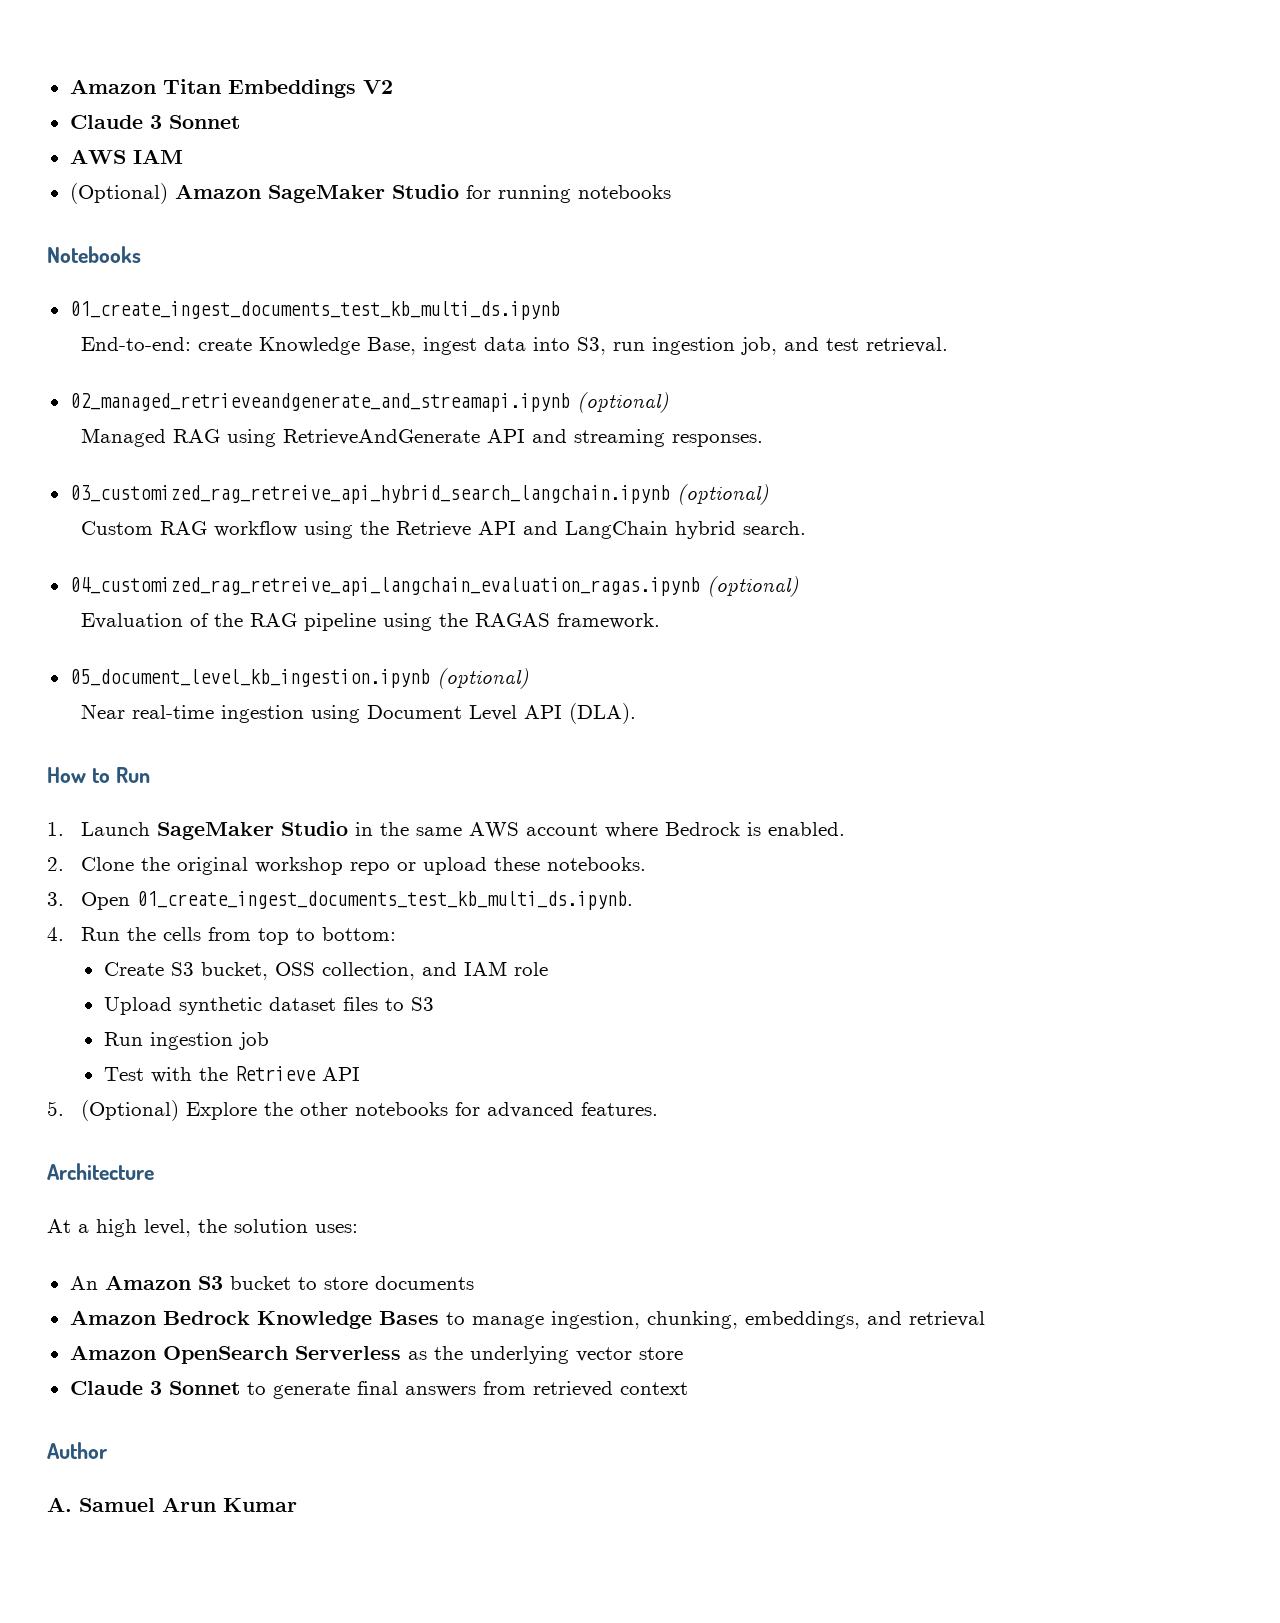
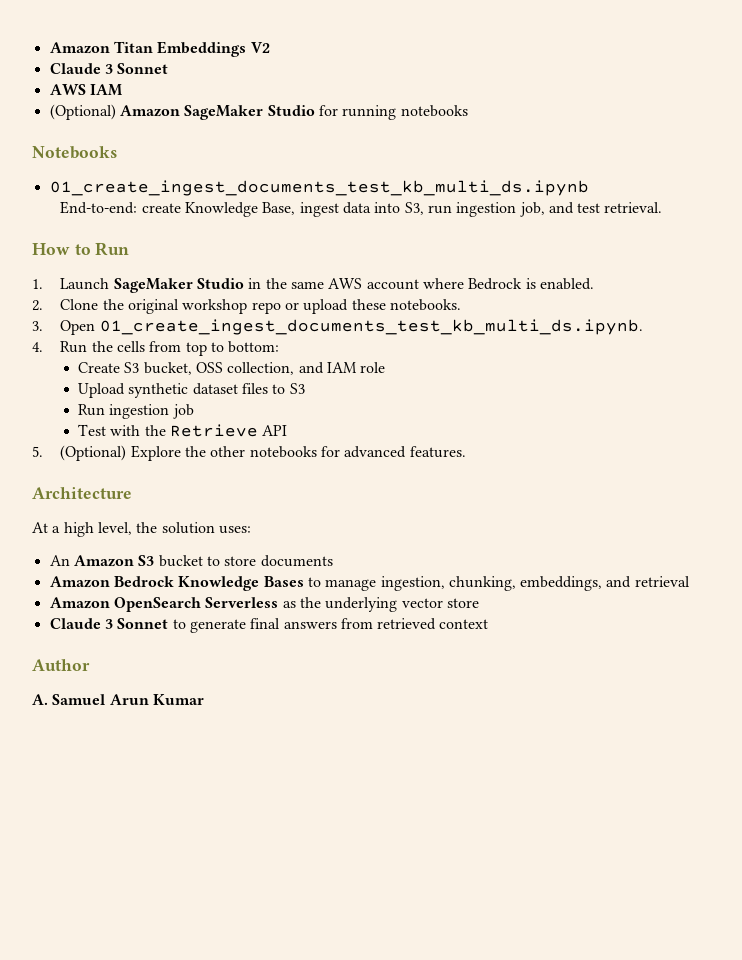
- 02_managed_retrieveandgenerate_and_streamapi.ipynb (optional)
- Managed RAG using RetrieveAndGenerate API and streaming responses.
- 03_customized_rag_retreive_api_hybrid_search_langchain.ipynb (optional)
- Custom RAG workflow using the Retrieve API and LangChain hybrid search.
- 04_customized_rag_retreive_api_langchain_evaluation_ragas.ipynb (optional)
- Evaluation of the RAG pipeline using the RAGAS framework.
- 05_document_level_kb_ingestion.ipynb (optional)
- Near real-time ingestion using Document Level API (DLA).

